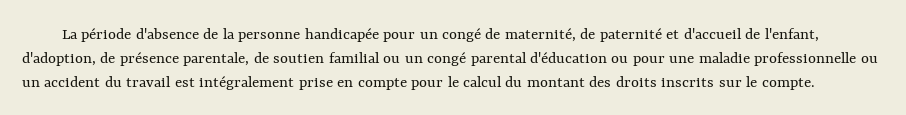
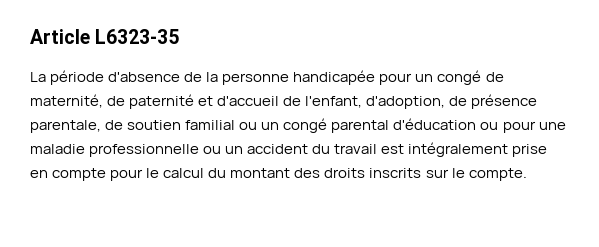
+ Article L6323-35

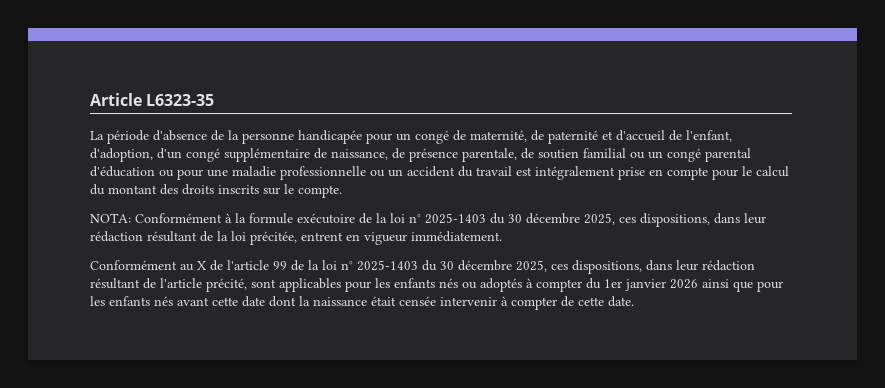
- La période d'absence de la personne handicapée pour un congé de maternité, de paternité et d'accueil de l'enfant, d'adoption, de présence parentale, de soutien familial ou un congé parental d'éducation ou pour une maladie professionnelle ou un accident du travail est intégralement prise en compte pour le calcul du montant des droits inscrits sur le compte.
+ La période d'absence de la personne handicapée pour un congé de maternité, de paternité et d'accueil de l'enfant, d'adoption, d'un congé supplémentaire de naissance, de présence parentale, de soutien familial ou un congé parental d'éducation ou pour une maladie professionnelle ou un accident du travail est intégralement prise en compte pour le calcul du montant des droits inscrits sur le compte.
+ NOTA: Conformément à la formule exécutoire de la loi n° 2025-1403 du 30 décembre 2025, ces dispositions, dans leur rédaction résultant de la loi précitée, entrent en vigueur immédiatement.
+ Conformément au X de l'article 99 de la loi n° 2025-1403 du 30 décembre 2025, ces dispositions, dans leur rédaction résultant de l'article précité, sont applicables pour les enfants nés ou adoptés à compter du 1er janvier 2026 ainsi que pour les enfants nés avant cette date dont la naissance était censée intervenir à compter de cette date.

